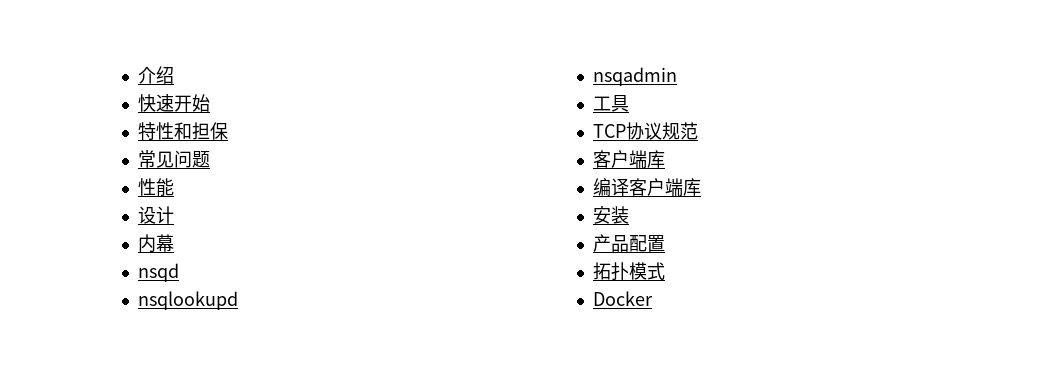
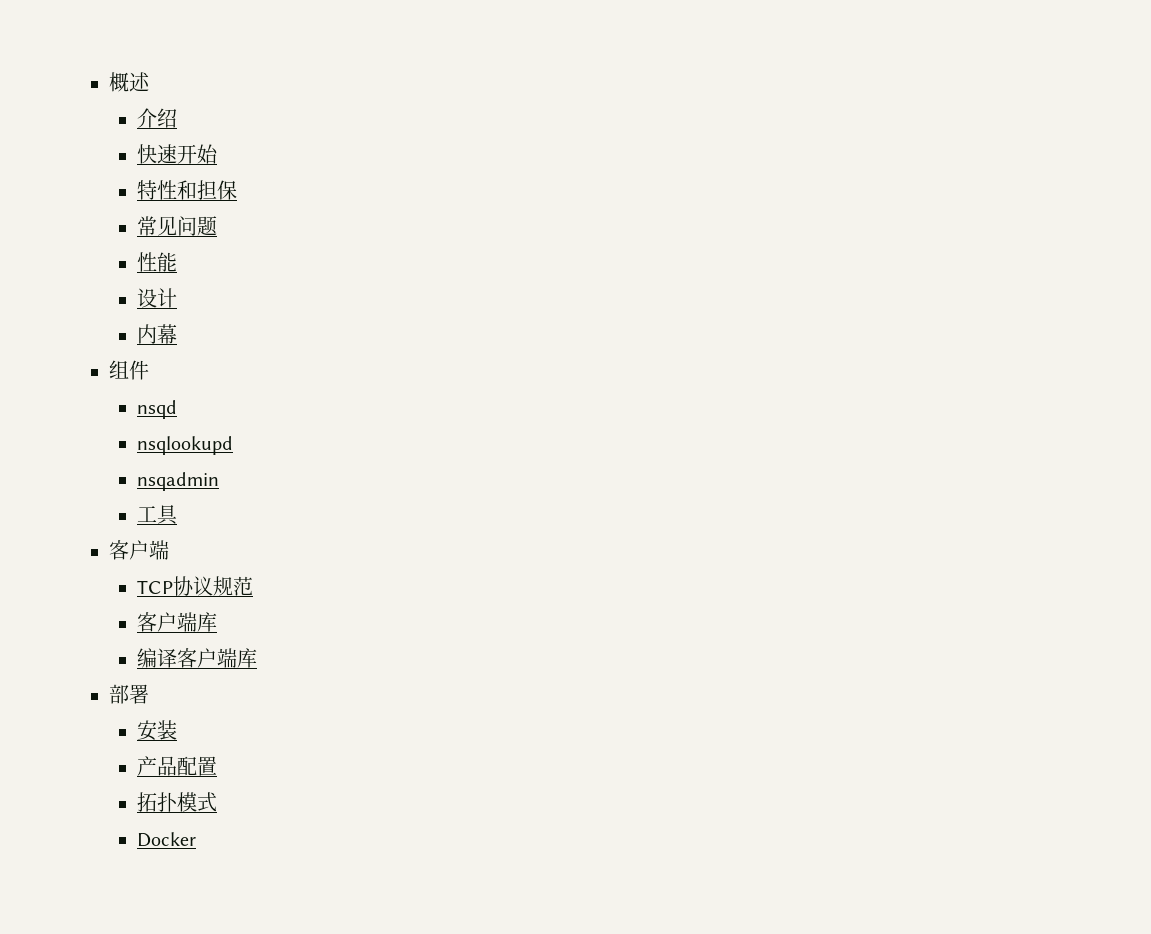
+ 概述
+ 组件
  工具
+ 客户端
+ 部署

